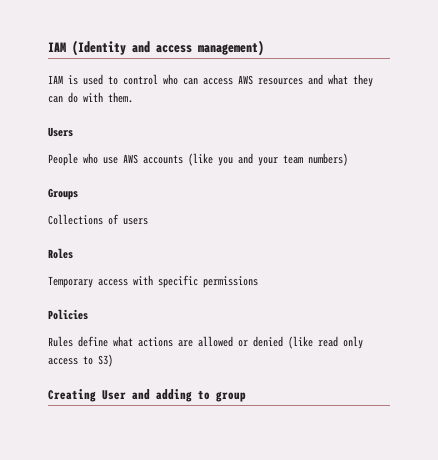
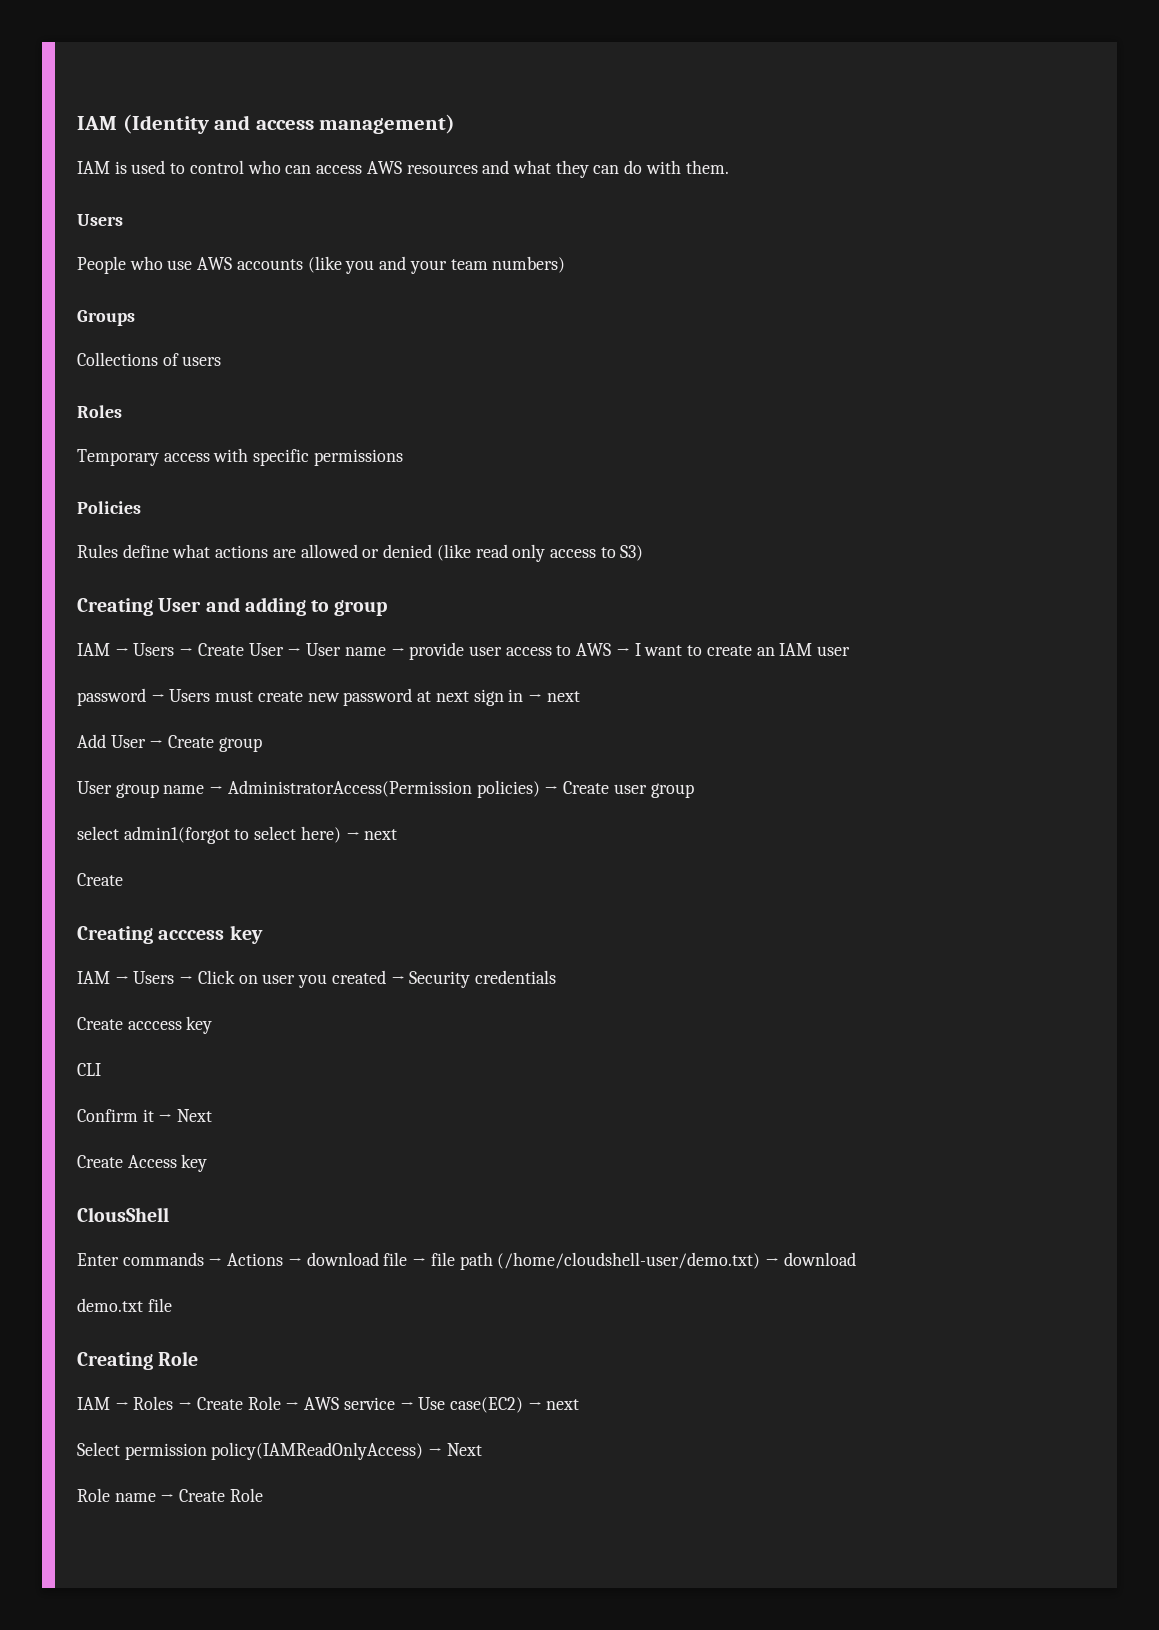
+ IAM → Users → Create User → User name → provide user access to AWS → I want to create an IAM user
+ password → Users must create new password at next sign in → next
+ Add User → Create group
+ User group name → AdministratorAccess(Permission policies) → Create user group
+ select admin1(forgot to select here) → next
+ Create
+ Creating acccess key
+ IAM → Users → Click on user you created → Security credentials
+ Create acccess key
+ CLI
+ Confirm it → Next
+ Create Access key
+ ClousShell
+ Enter commands → Actions → download file → file path (/home/cloudshell-user/demo.txt) → download
+ demo.txt file
+ Creating Role
+ IAM → Roles → Create Role → AWS service → Use case(EC2) → next
+ Select permission policy(IAMReadOnlyAccess) → Next
+ Role name → Create Role

